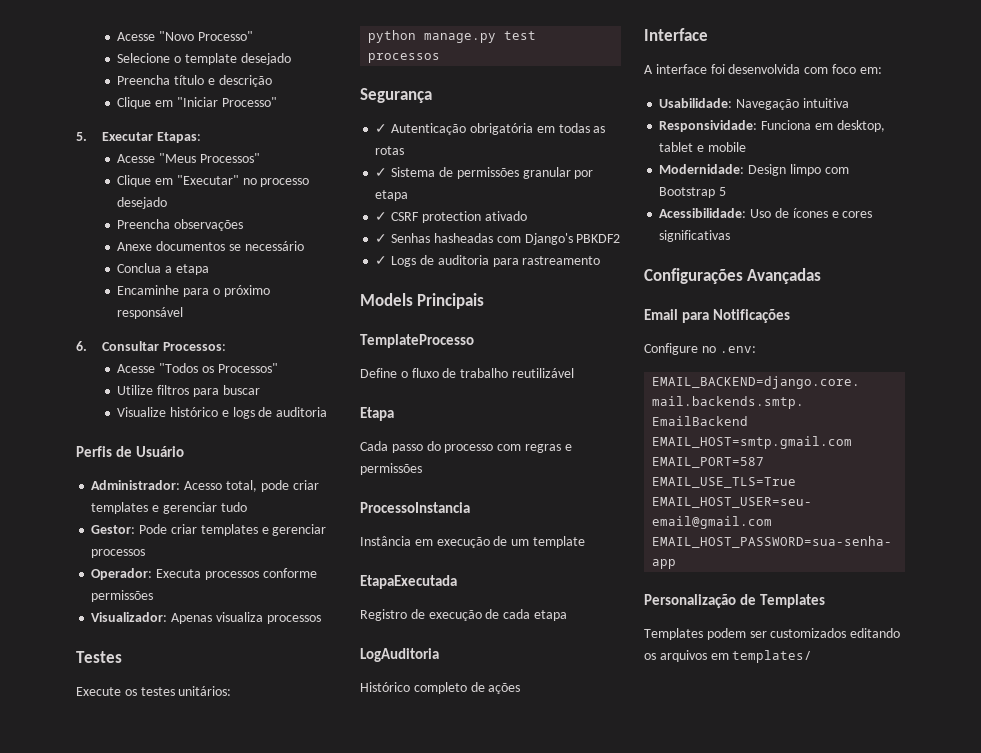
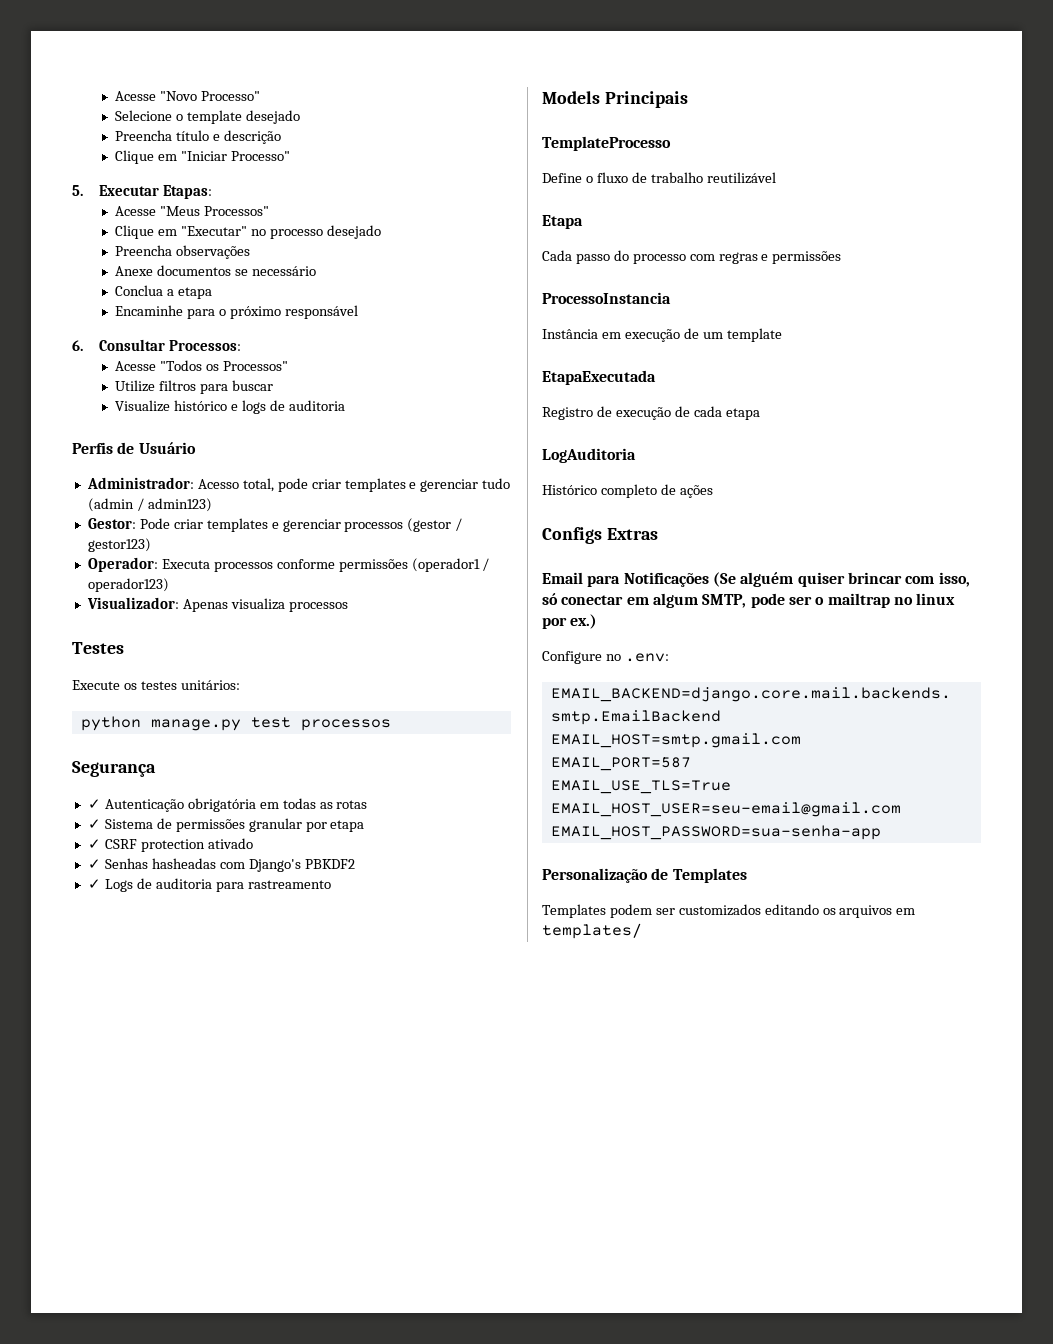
- Administrador: Acesso total, pode criar templates e gerenciar tudo
+ Administrador: Acesso total, pode criar templates e gerenciar tudo (admin / admin123)
- Gestor: Pode criar templates e gerenciar processos
+ Gestor: Pode criar templates e gerenciar processos (gestor / gestor123)
- Operador: Executa processos conforme permissões
+ Operador: Executa processos conforme permissões (operador1 / operador123)
- Interface
- A interface foi desenvolvida com foco em:
- Usabilidade: Navegação intuitiva
- Responsividade: Funciona em desktop, tablet e mobile
- Modernidade: Design limpo com Bootstrap 5
- Acessibilidade: Uso de ícones e cores significativas
- Configurações Avançadas
- Email para Notificações
+ Configs Extras
+ Email para Notificações (Se alguém quiser brincar com isso, só conectar em algum SMTP, pode ser o mailtrap no linux por ex.)

